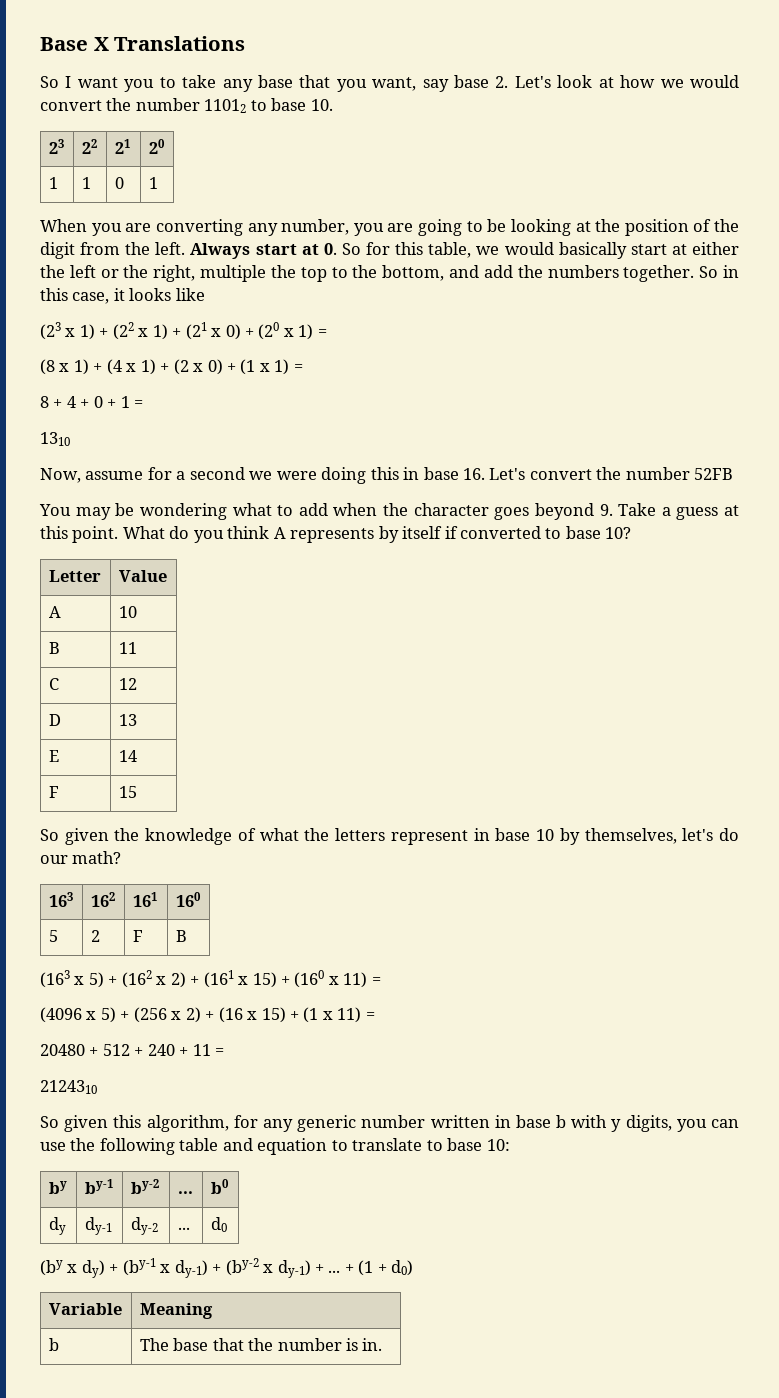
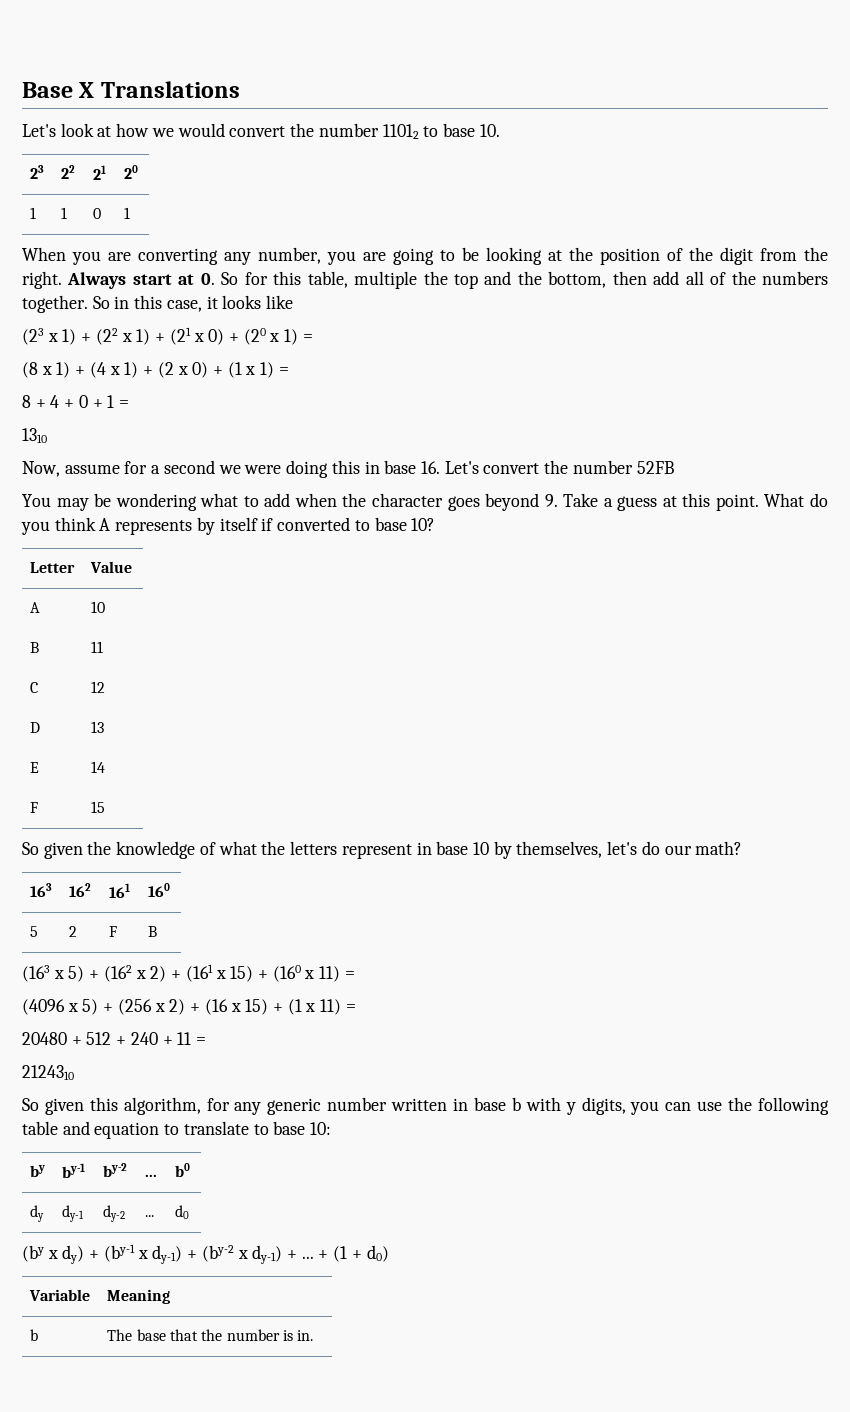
- So I want you to take any base that you want, say base 2. Let's look at how we would convert the number 11012 to base 10.
+ Let's look at how we would convert the number 11012 to base 10.
- When you are converting any number, you are going to be looking at the position of the digit from the left.
+ When you are converting any number, you are going to be looking at the position of the digit from the right.
- Always start at 0. So for this table, we would basically start at either the left or the right, multiple the top to the bottom, and add the numbers together.
+ Always start at 0. So for this table, multiple the top and the bottom, then add all of the numbers together.

